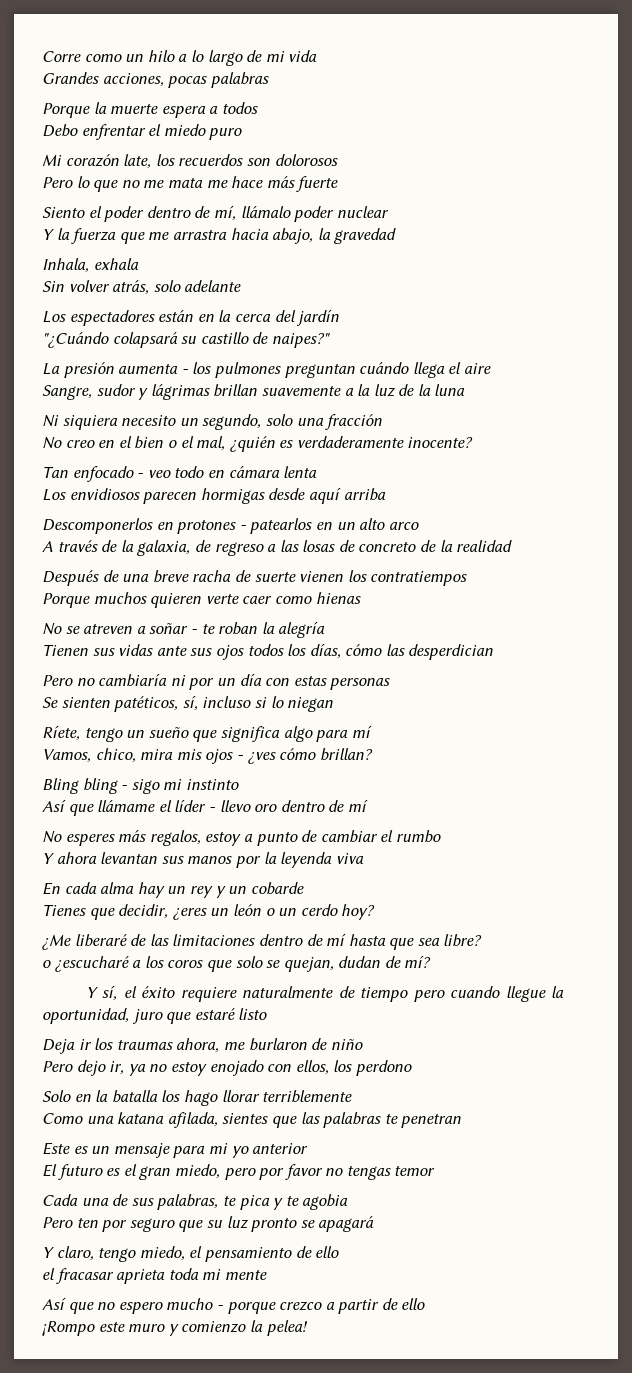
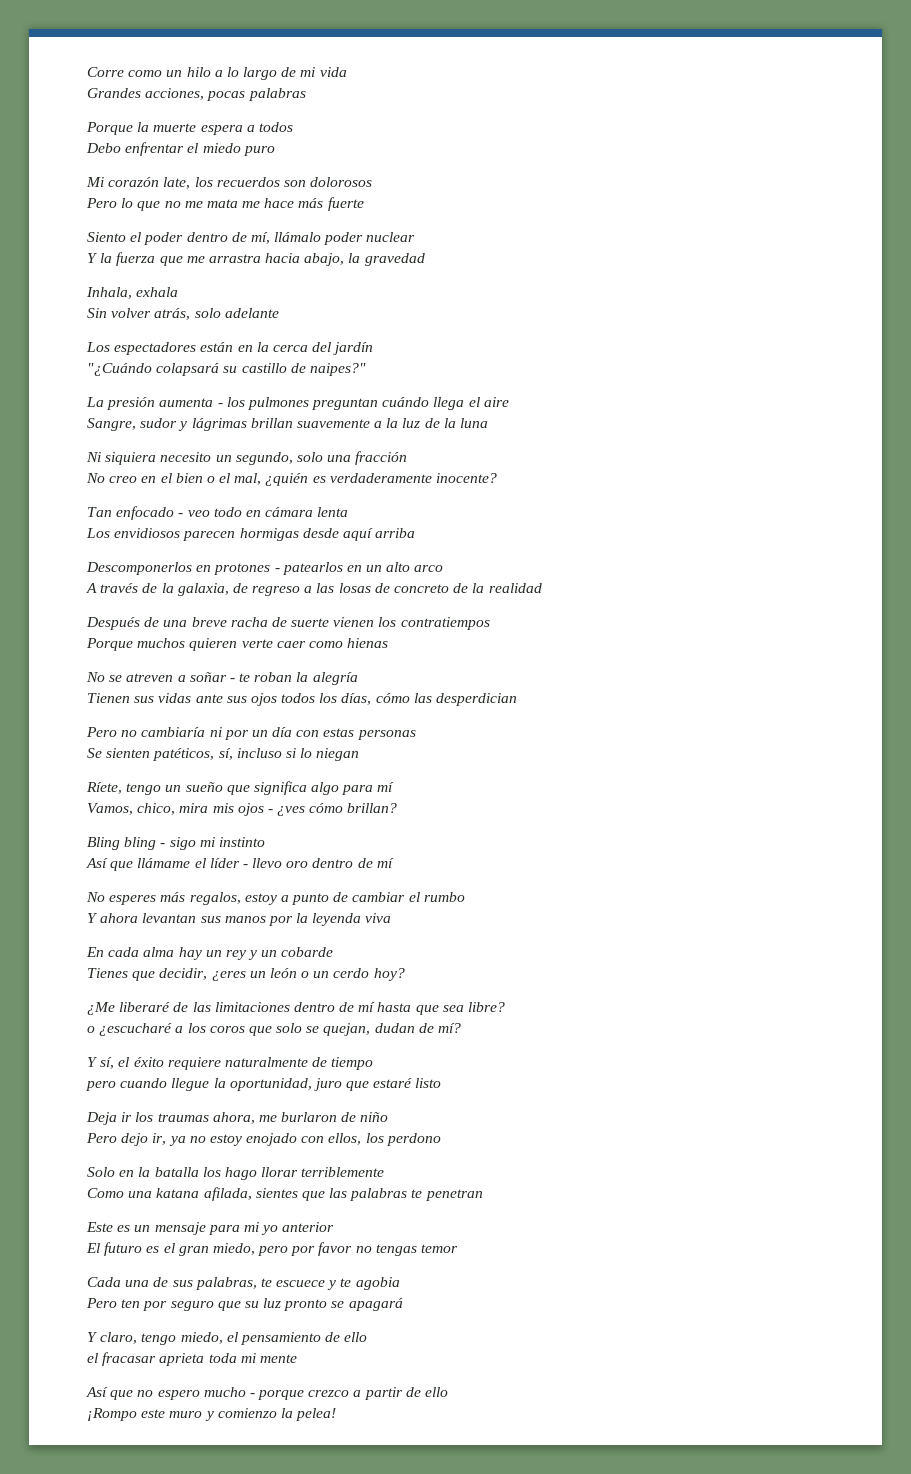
- Y sí, el éxito requiere naturalmente de tiempo pero cuando llegue la oportunidad, juro que estaré listo
+ Y sí, el éxito requiere naturalmente de tiempo
+ pero cuando llegue la oportunidad, juro que estaré listo
- Cada una de sus palabras, te pica y te agobia
+ Cada una de sus palabras, te escuece y te agobia

